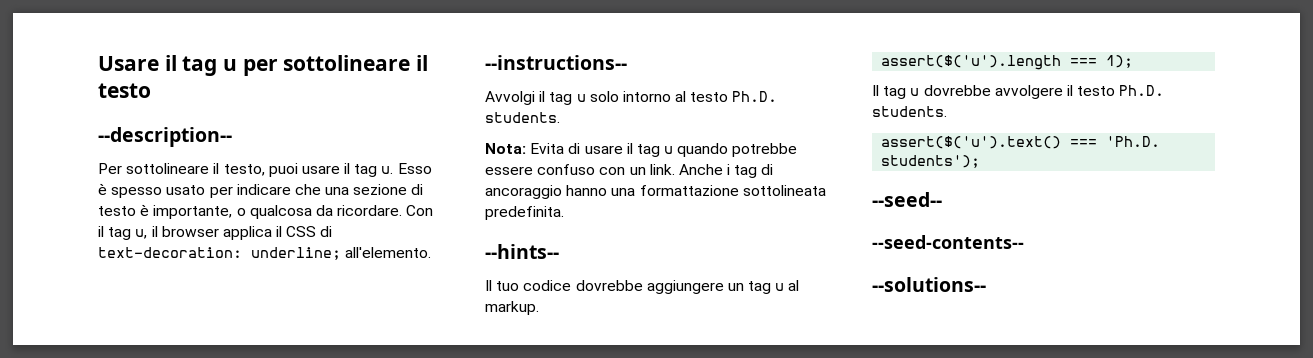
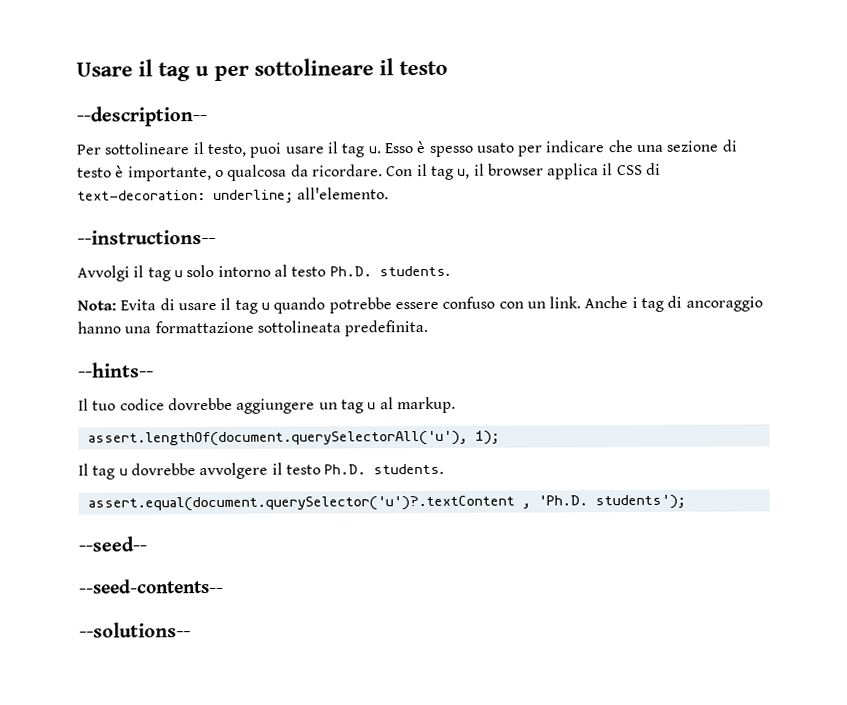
- assert($('u').length === 1);
+ assert.lengthOf(document.querySelectorAll('u'), 1);
- assert($('u').text() === 'Ph.D. students');
+ assert.equal(document.querySelector('u')?.textContent , 'Ph.D. students');

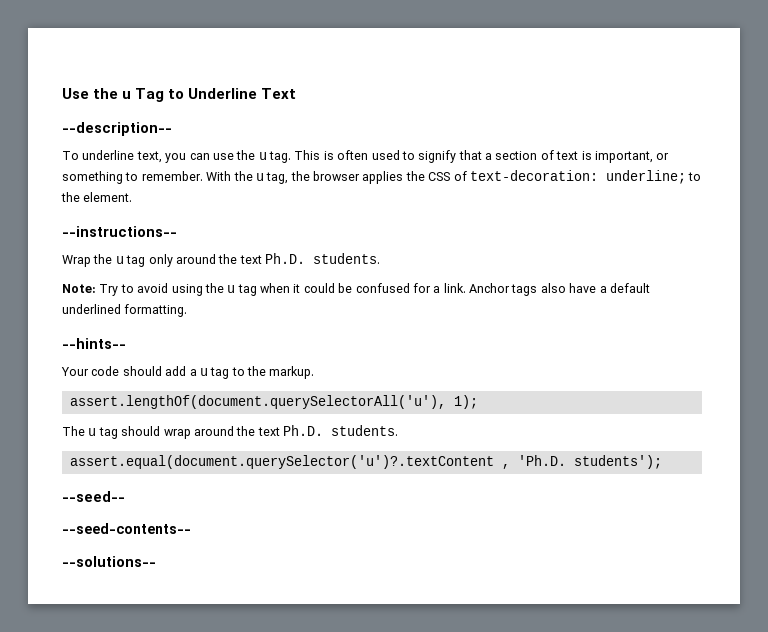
- Usare il tag u per sottolineare il testo
+ Use the u Tag to Underline Text
  --description--
- Per sottolineare il testo, puoi usare il tag u. Esso è spesso usato per indicare che una sezione di testo è importante, o qualcosa da ricordare. Con il tag u, il browser applica il CSS di text-decoration: underline; all'elemento.
+ To underline text, you can use the u tag. This is often used to signify that a section of text is important, or something to remember. With the u tag, the browser applies the CSS of text-decoration: underline; to the element.
  --instructions--
- Avvolgi il tag u solo intorno al testo Ph.D. students.
- Nota: Evita di usare il tag u quando potrebbe essere confuso con un link. Anche i tag di ancoraggio hanno una formattazione sottolineata predefinita.
+ Wrap the u tag only around the text Ph.D. students.
+ Note: Try to avoid using the u tag when it could be confused for a link. Anchor tags also have a default underlined formatting.
  --hints--
- Il tuo codice dovrebbe aggiungere un tag u al markup.
+ Your code should add a u tag to the markup.
  assert.lengthOf(document.querySelectorAll('u'), 1);
- Il tag u dovrebbe avvolgere il testo Ph.D. students.
+ The u tag should wrap around the text Ph.D. students.

